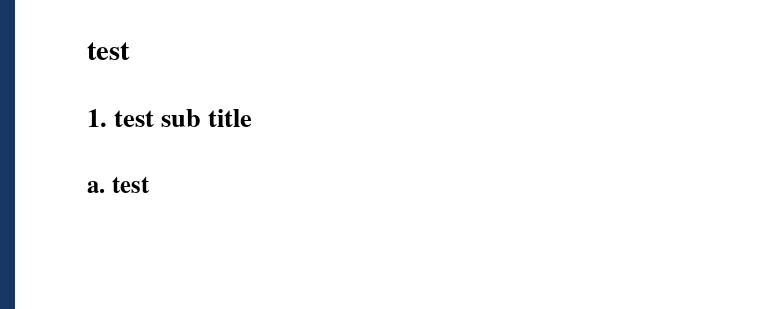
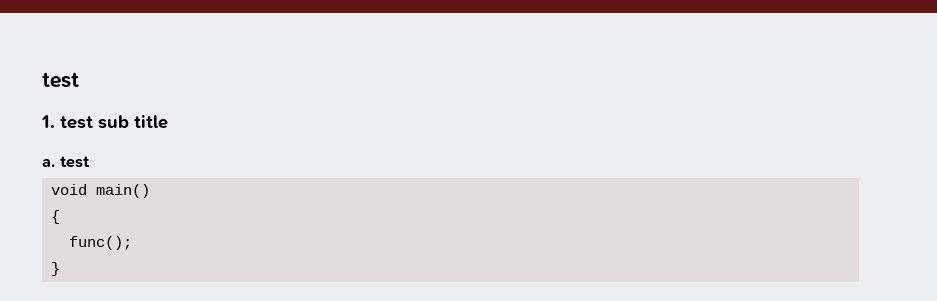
+ void main()
+ {
+ func();
+ }

